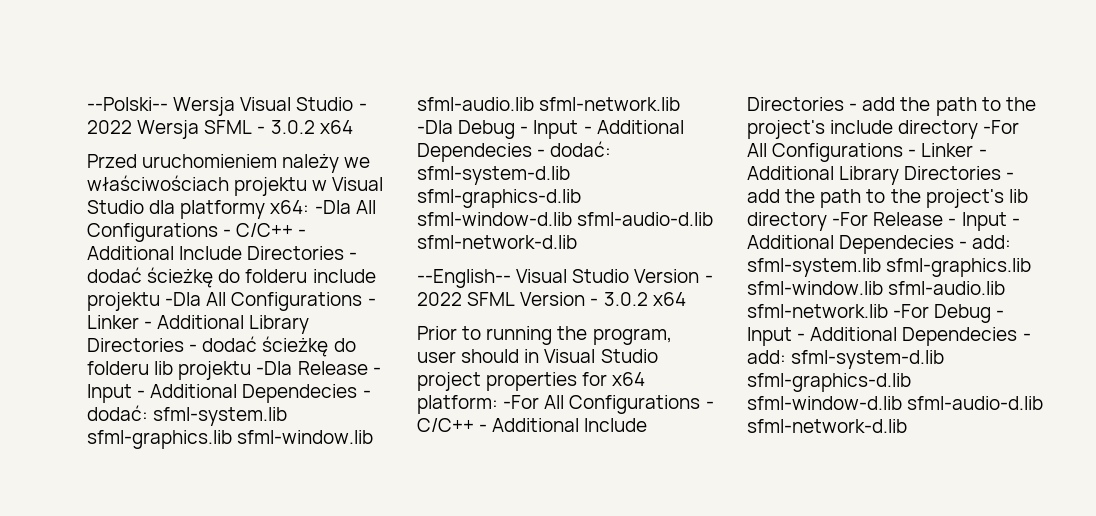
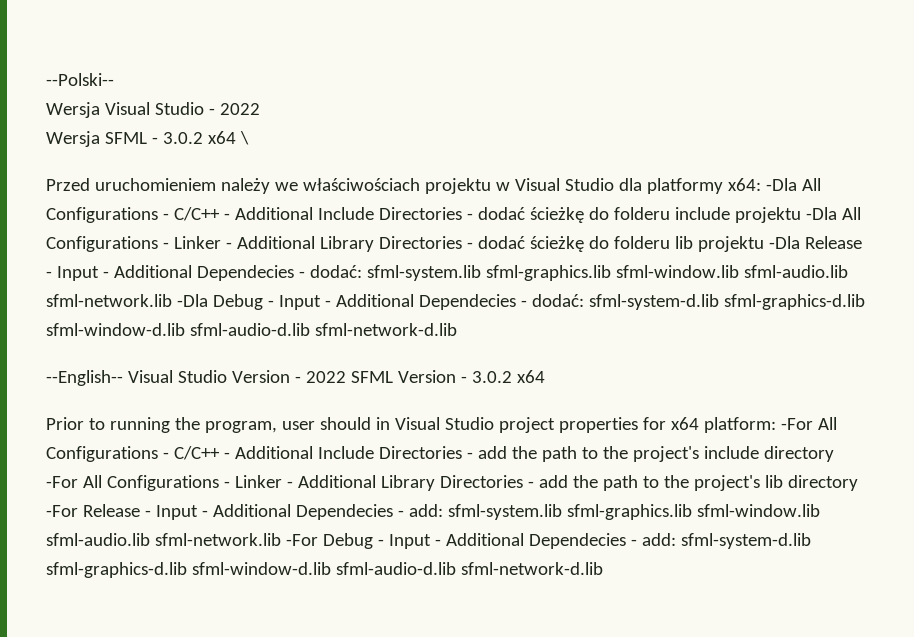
- --Polski-- Wersja Visual Studio - 2022 Wersja SFML - 3.0.2 x64
+ --Polski--
+ Wersja Visual Studio - 2022
+ Wersja SFML - 3.0.2 x64 \

